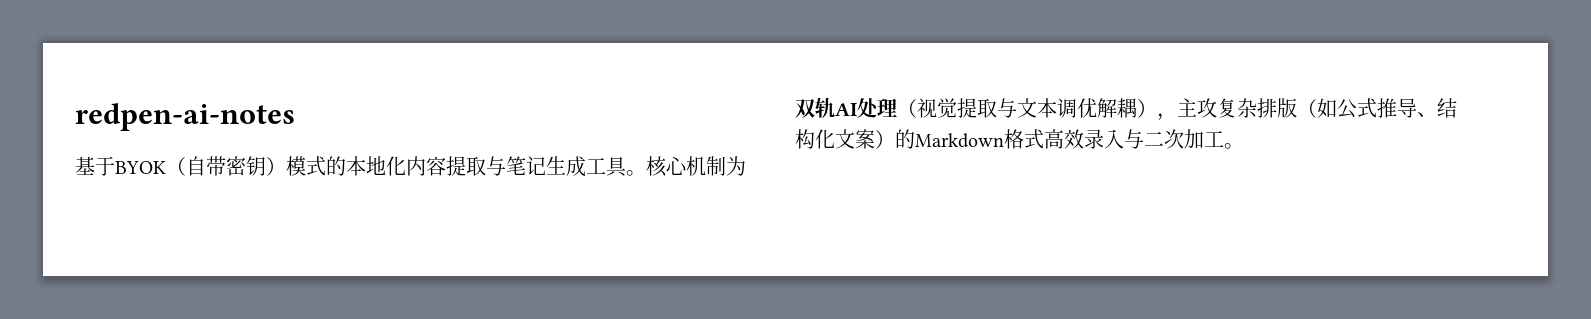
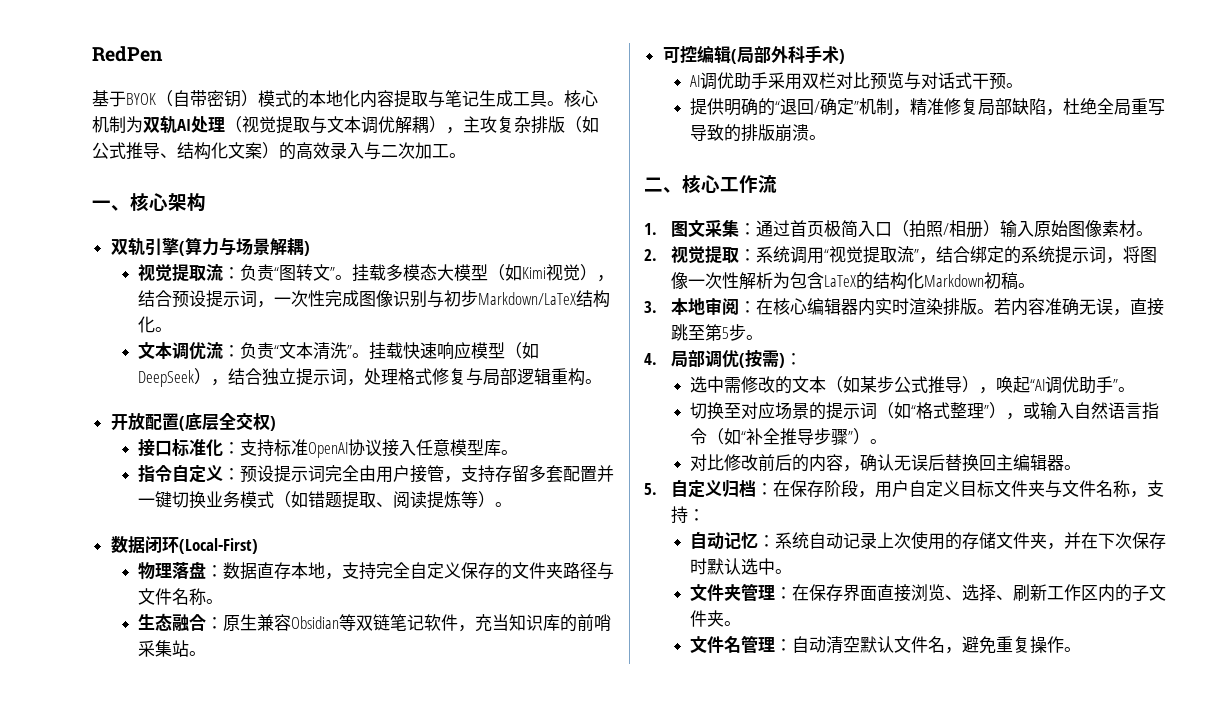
- redpen-ai-notes
+ RedPen
- 核心机制为双轨AI处理（视觉提取与文本调优解耦），主攻复杂排版（如公式推导、结构化文案）的Markdown格式高效录入与二次加工。
+ 核心机制为双轨AI处理（视觉提取与文本调优解耦），主攻复杂排版（如公式推导、结构化文案）的高效录入与二次加工。
+ 一、核心架构
+ 双轨引擎(算力与场景解耦)
+ 视觉提取流：负责“图转文”。挂载多模态大模型（如Kimi视觉），结合预设提示词，一次性完成图像识别与初步Markdown/LaTeX结构化。
+ 文本调优流：负责“文本清洗”。挂载快速响应模型（如DeepSeek），结合独立提示词，处理格式修复与局部逻辑重构。
+ 开放配置(底层全交权)
+ 接口标准化：支持标准OpenAI协议接入任意模型库。
+ 指令自定义：预设提示词完全由用户接管，支持存留多套配置并一键切换业务模式（如错题提取、阅读提炼等）。
+ 数据闭环(Local-First)
+ 物理落盘：数据直存本地，支持完全自定义保存的文件夹路径与文件名称。
+ 生态融合：原生兼容Obsidian等双链笔记软件，充当知识库的前哨采集站。
+ 可控编辑(局部外科手术)
+ AI调优助手采用双栏对比预览与对话式干预。
+ 提供明确的“退回/确定”机制，精准修复局部缺陷，杜绝全局重写导致的排版崩溃。
+ 二、核心工作流
+ 1.图文采集：通过首页极简入口（拍照/相册）输入原始图像素材。
+ 2.视觉提取：系统调用“视觉提取流”，结合绑定的系统提示词，将图像一次性解析为包含LaTeX的结构化Markdown初稿。
+ 3.本地审阅：在核心编辑器内实时渲染排版。若内容准确无误，直接跳至第5步。
+ 4.局部调优(按需)：
+ 选中需修改的文本（如某步公式推导），唤起“AI调优助手”。
+ 切换至对应场景的提示词（如“格式整理”），或输入自然语言指令（如“补全推导步骤”）。
+ 对比修改前后的内容，确认无误后替换回主编辑器。
+ 5.自定义归档：在保存阶段，用户自定义目标文件夹与文件名称，支持：
+ 自动记忆：系统自动记录上次使用的存储文件夹，并在下次保存时默认选中。
+ 文件夹管理：在保存界面直接浏览、选择、刷新工作区内的子文件夹。
+ 文件名管理：自动清空默认文件名，避免重复操作。

